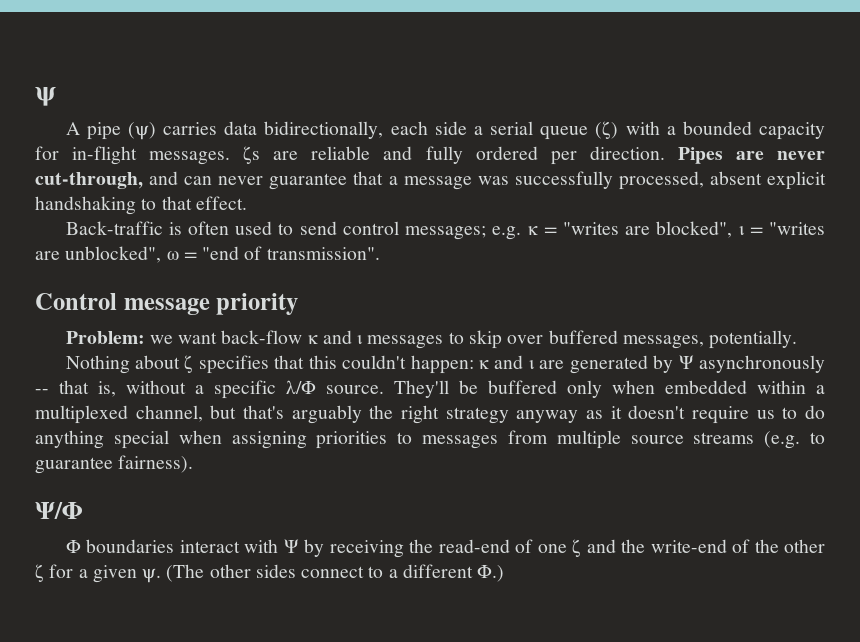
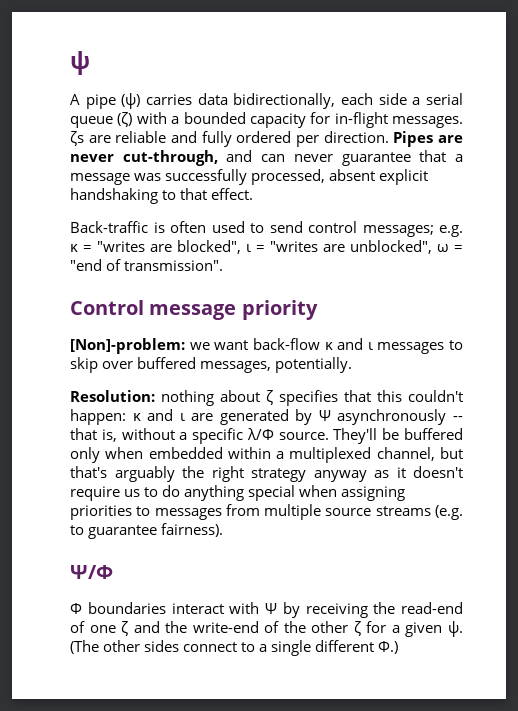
- Problem: we want back-flow κ and ι messages to skip over buffered messages, potentially.
+ [Non]-problem: we want back-flow κ and ι messages to skip over buffered messages, potentially.
- Nothing about ζ specifies that this couldn't happen: κ and ι are generated by Ψ asynchronously -- that is, without a specific λ/Φ source.
+ Resolution: nothing about ζ specifies that this couldn't happen: κ and ι are generated by Ψ asynchronously -- that is, without a specific λ/Φ source.
- (The other sides connect to a different Φ.)
+ (The other sides connect to a single different Φ.)

